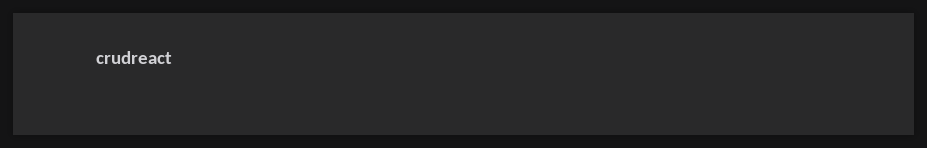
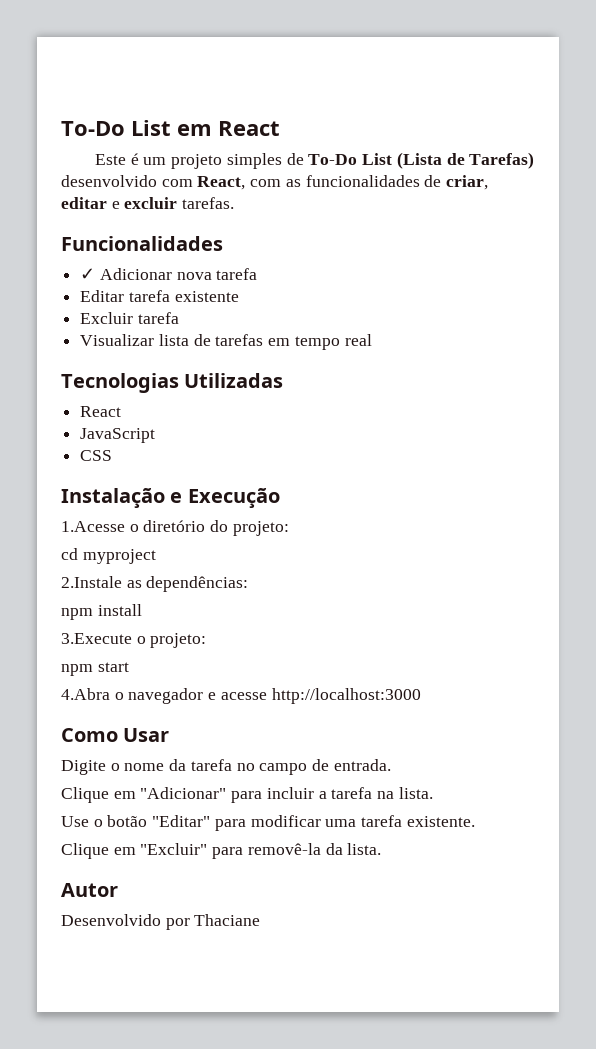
- crudreact
+ To-Do List em React
+ Este é um projeto simples de To-Do List (Lista de Tarefas) desenvolvido com React, com as funcionalidades de criar, editar e excluir tarefas.
+ Funcionalidades
+ ✓ Adicionar nova tarefa
+ Editar tarefa existente
+ Excluir tarefa
+ Visualizar lista de tarefas em tempo real
+ Tecnologias Utilizadas
+ React
+ JavaScript
+ CSS
+ Instalação e Execução
+ 1.Acesse o diretório do projeto:
+ cd myproject
+ 2.Instale as dependências:
+ npm install
+ 3.Execute o projeto:
+ npm start
+ 4.Abra o navegador e acesse http://localhost:3000
+ Como Usar
+ Digite o nome da tarefa no campo de entrada.
+ Clique em "Adicionar" para incluir a tarefa na lista.
+ Use o botão "Editar" para modificar uma tarefa existente.
+ Clique em "Excluir" para removê-la da lista.
+ Autor
+ Desenvolvido por Thaciane

